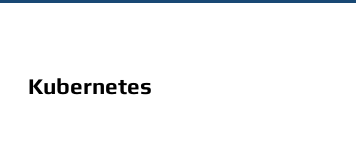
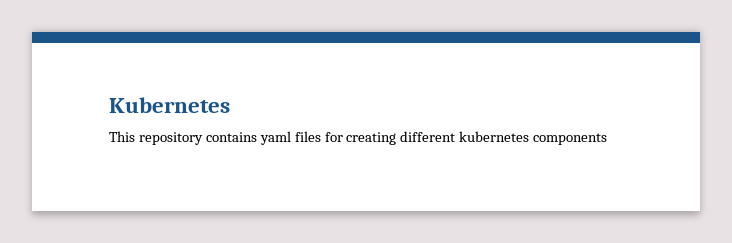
+ This repository contains yaml files for creating different kubernetes components

